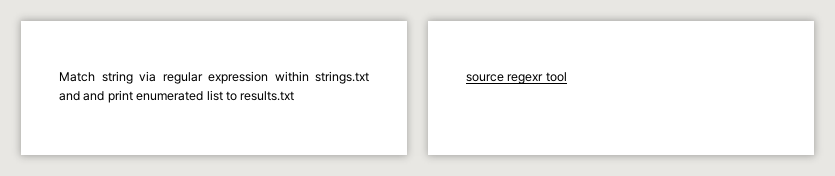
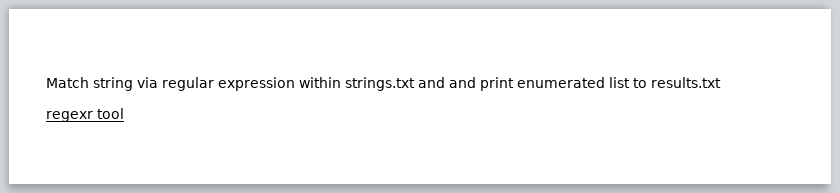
- source regexr tool
+ regexr tool

